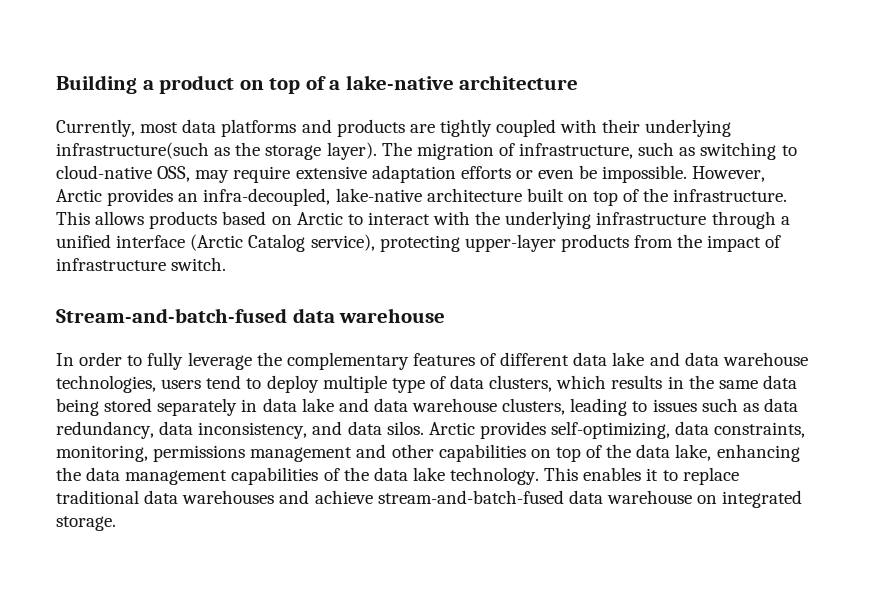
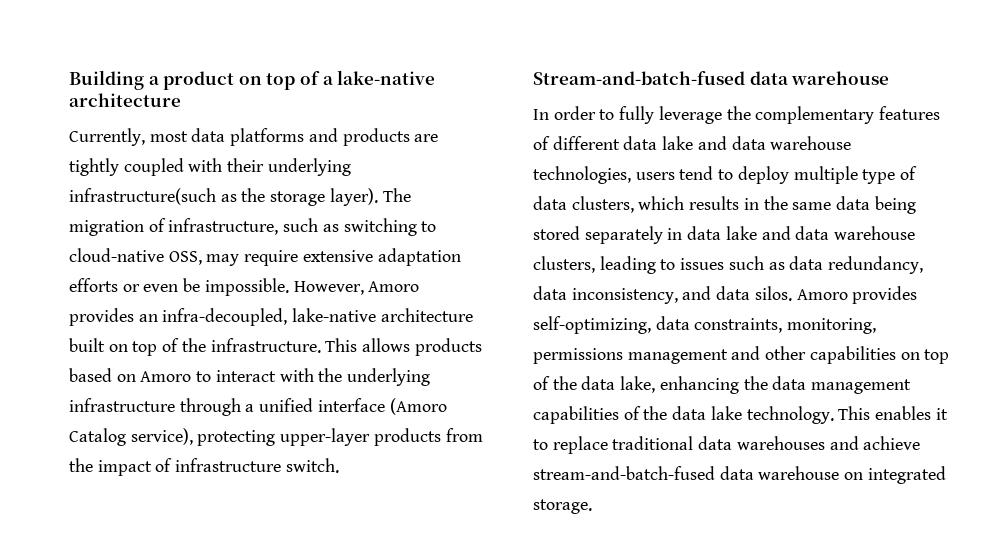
- However, Arctic provides an infra-decoupled, lake-native architecture built on top of the infrastructure.
+ However, Amoro provides an infra-decoupled, lake-native architecture built on top of the infrastructure.
- This allows products based on Arctic to interact with the underlying infrastructure through a unified interface (Arctic Catalog service), protecting upper-layer products from the impact of infrastructure switch.
+ This allows products based on Amoro to interact with the underlying infrastructure through a unified interface (Amoro Catalog service), protecting upper-layer products from the impact of infrastructure switch.
- Arctic provides self-optimizing, data constraints, monitoring, permissions management and other capabilities on top of the data lake, enhancing the data management capabilities of the data lake technology.
+ Amoro provides self-optimizing, data constraints, monitoring, permissions management and other capabilities on top of the data lake, enhancing the data management capabilities of the data lake technology.

